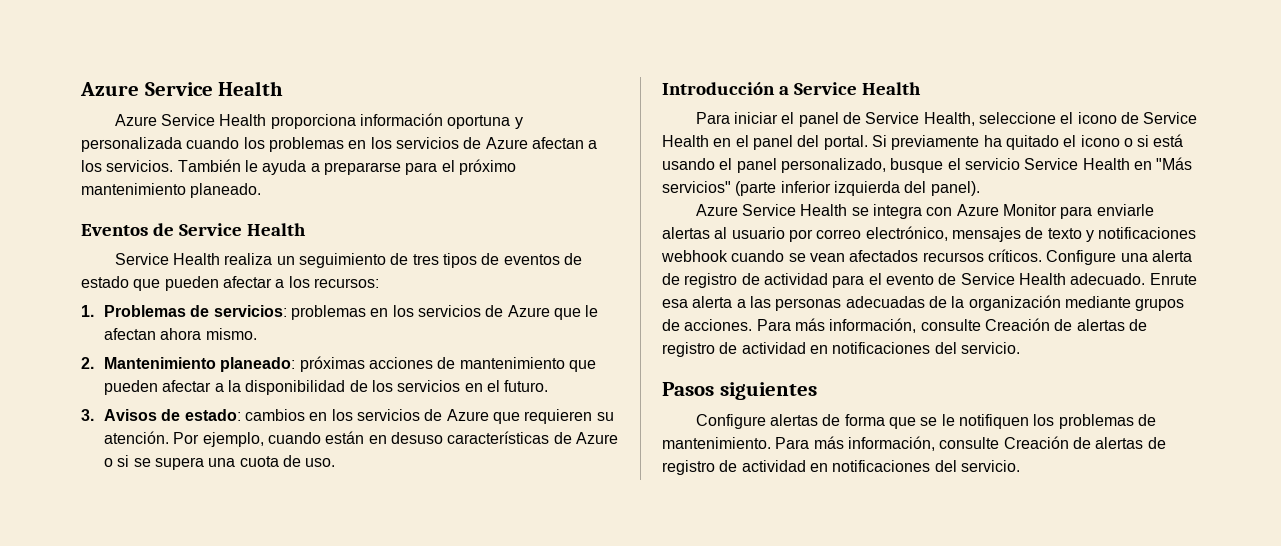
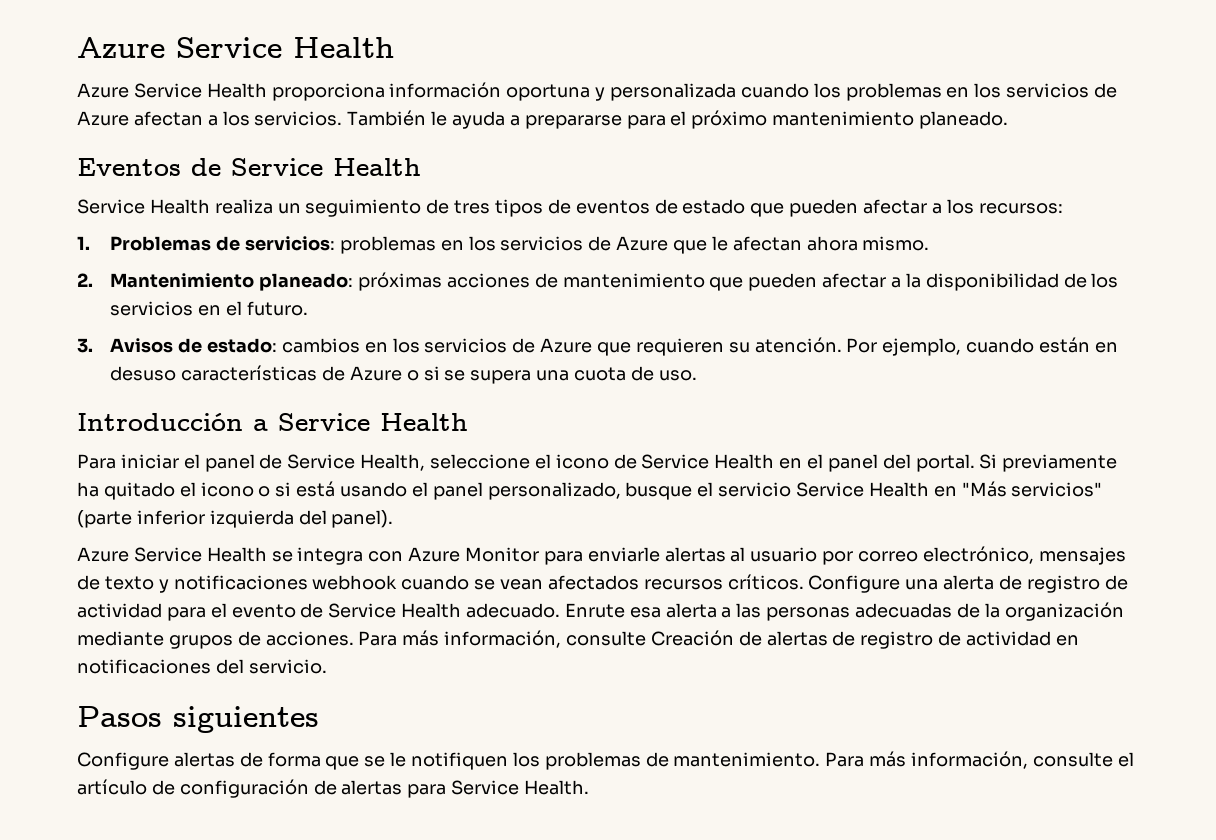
- Configure alertas de forma que se le notifiquen los problemas de mantenimiento. Para más información, consulte Creación de alertas de registro de actividad en notificaciones del servicio.
+ Configure alertas de forma que se le notifiquen los problemas de mantenimiento. Para más información, consulte el artículo de configuración de alertas para Service Health.

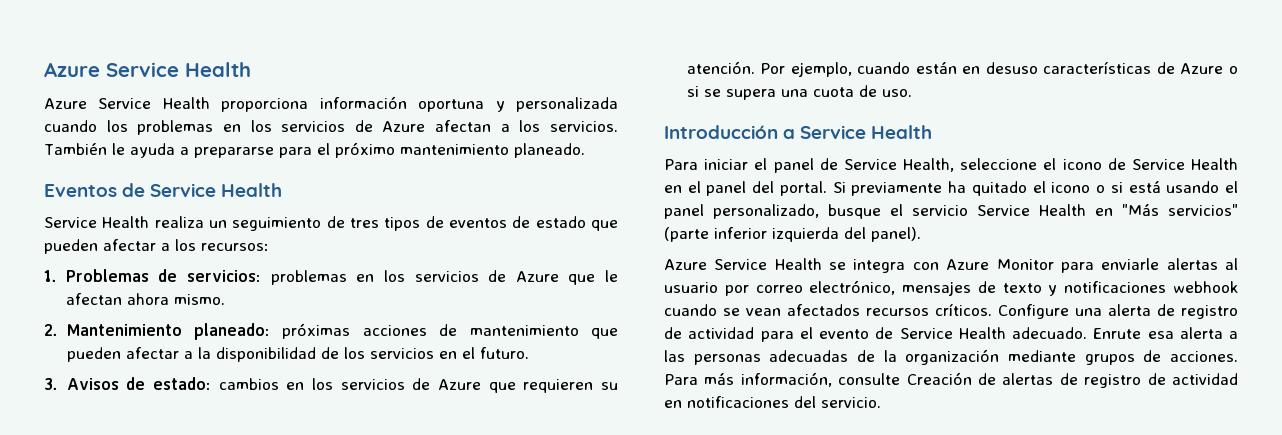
- Pasos siguientes
- Configure alertas de forma que se le notifiquen los problemas de mantenimiento. Para más información, consulte el artículo de configuración de alertas para Service Health.

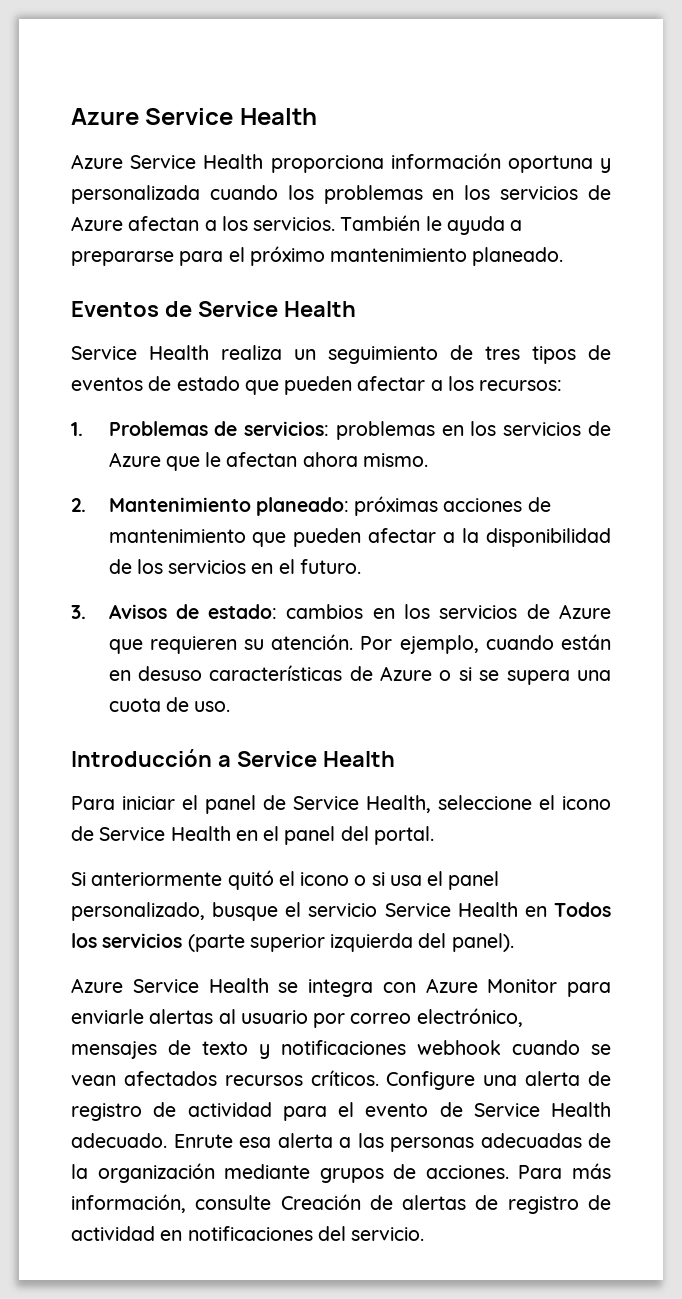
- Para iniciar el panel de Service Health, seleccione el icono de Service Health en el panel del portal. Si previamente ha quitado el icono o si está usando el panel personalizado, busque el servicio Service Health en "Más servicios" (parte inferior izquierda del panel).
+ Para iniciar el panel de Service Health, seleccione el icono de Service Health en el panel del portal.
+ Si anteriormente quitó el icono o si usa el panel personalizado, busque el servicio Service Health en Todos los servicios (parte superior izquierda del panel).

